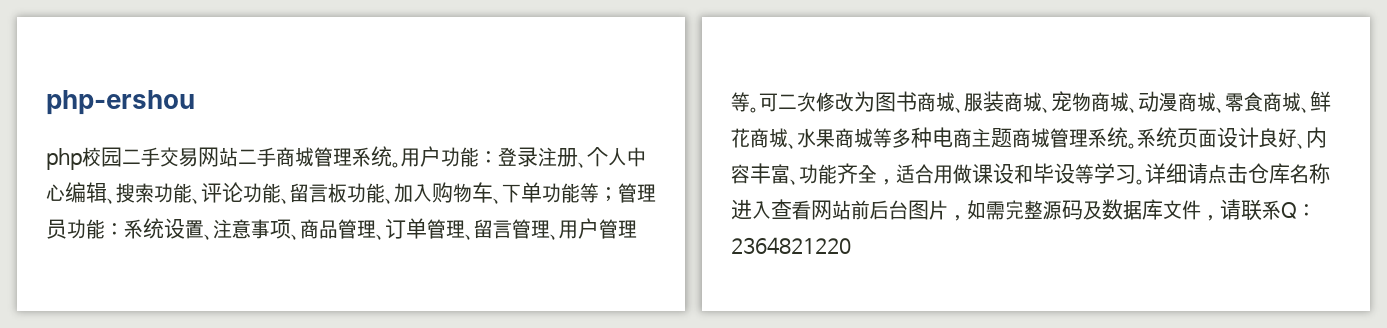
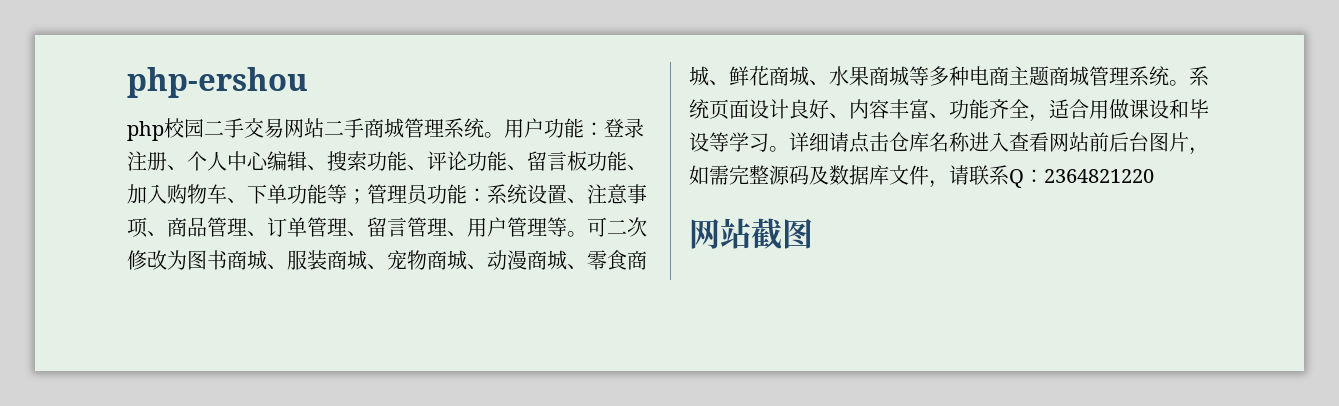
+ 网站截图

